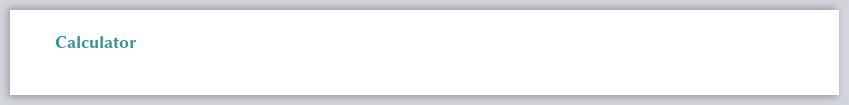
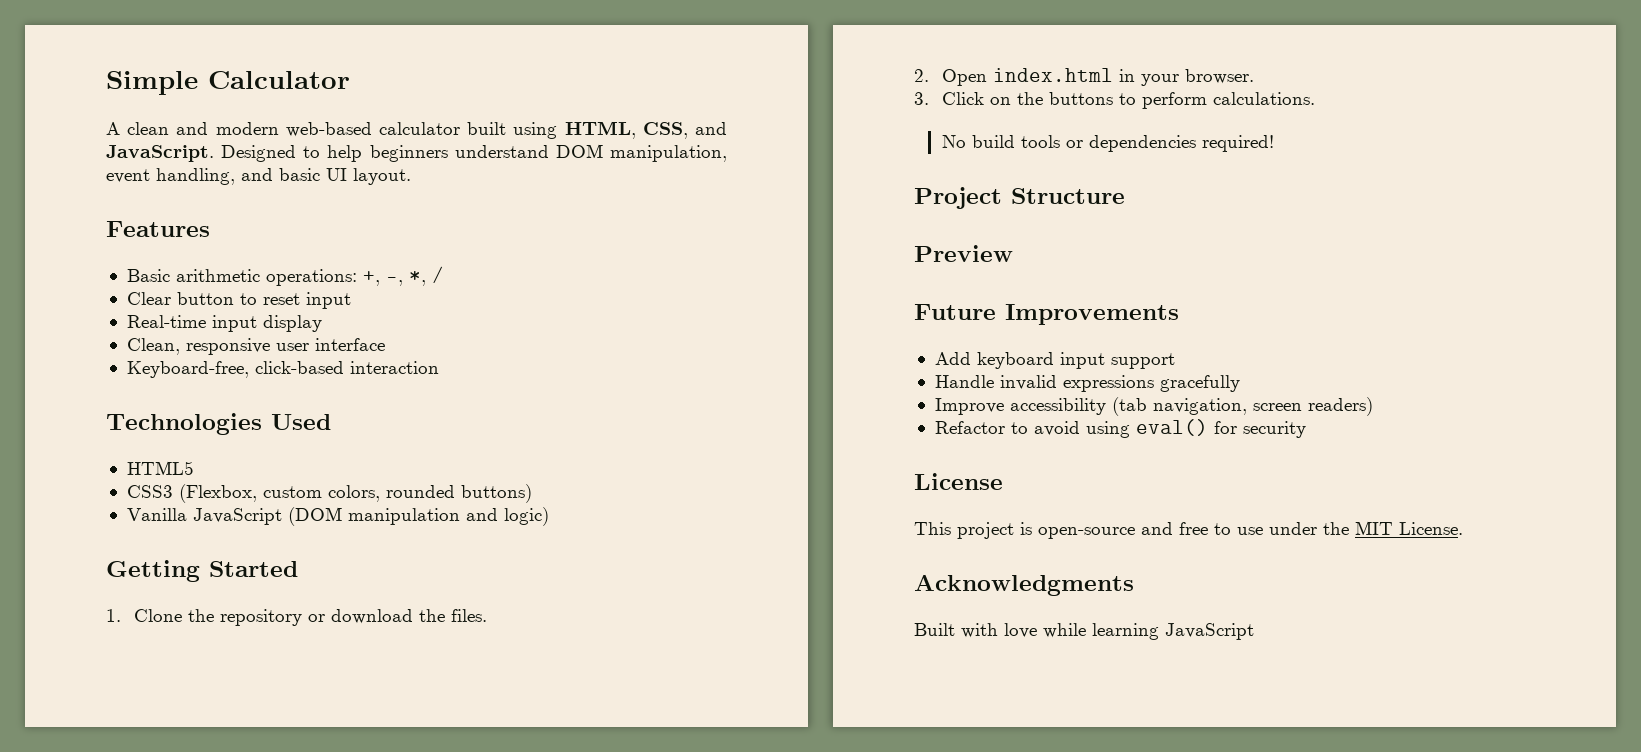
- Calculator
+ Simple Calculator
+ A clean and modern web-based calculator built using HTML, CSS, and JavaScript. Designed to help beginners understand DOM manipulation, event handling, and basic UI layout.
+ Features
+ Basic arithmetic operations: +, -, *, /
+ Clear button to reset input
+ Real-time input display
+ Clean, responsive user interface
+ Keyboard-free, click-based interaction
+ Technologies Used
+ HTML5
+ CSS3 (Flexbox, custom colors, rounded buttons)
+ Vanilla JavaScript (DOM manipulation and logic)
+ Getting Started
+ 1. Clone the repository or download the files.
+ 2. Open index.html in your browser.
+ 3. Click on the buttons to perform calculations.
+ No build tools or dependencies required!
+ Project Structure
+ Preview
+ Future Improvements
+ Add keyboard input support
+ Handle invalid expressions gracefully
+ Improve accessibility (tab navigation, screen readers)
+ Refactor to avoid using eval() for security
+ License
+ This project is open-source and free to use under the MIT License.
+ Acknowledgments
+ Built with love while learning JavaScript

